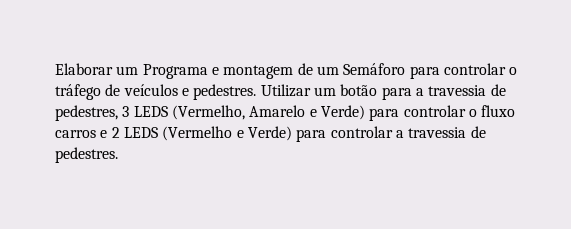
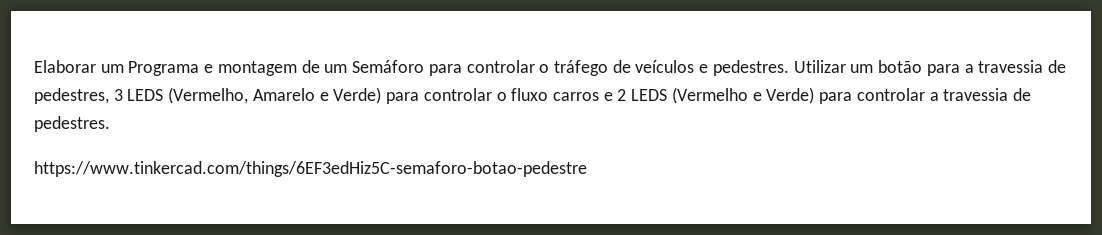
+ https://www.tinkercad.com/things/6EF3edHiz5C-semaforo-botao-pedestre

